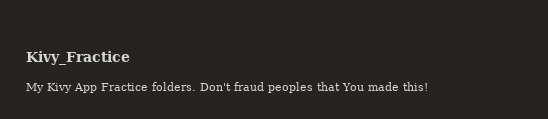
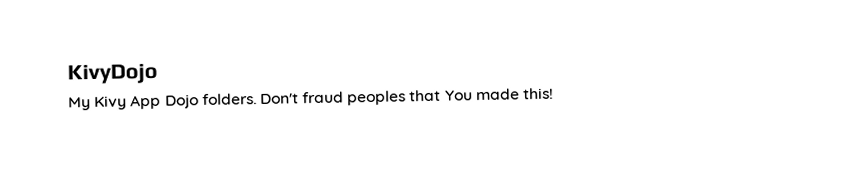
- Kivy_Fractice
+ KivyDojo
- My Kivy App Fractice folders.
+ My Kivy App Dojo folders.

